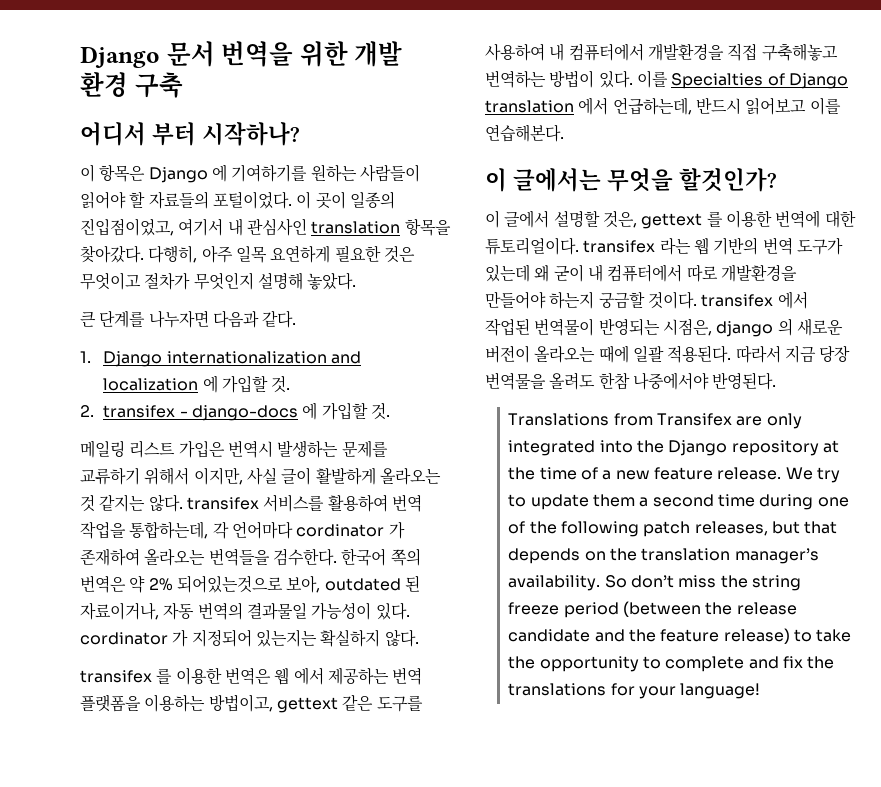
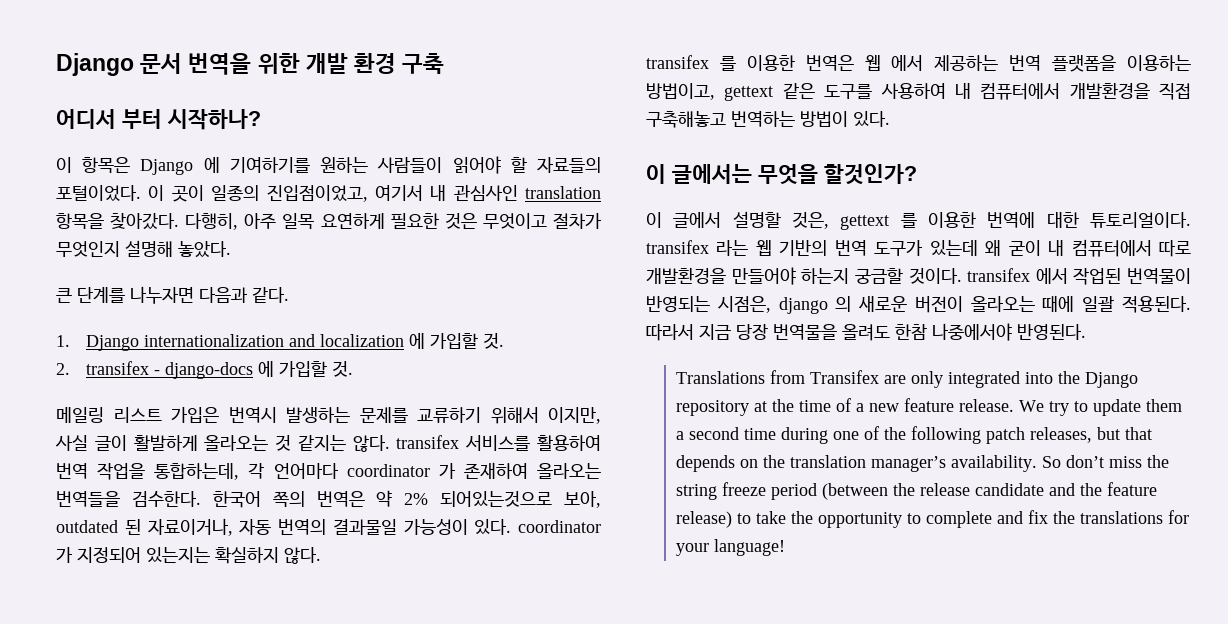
- 메일링 리스트 가입은 번역시 발생하는 문제를 교류하기 위해서 이지만, 사실 글이 활발하게 올라오는 것 같지는 않다. transifex 서비스를 활용하여 번역 작업을 통합하는데, 각 언어마다 cordinator 가 존재하여 올라오는 번역들을 검수한다.
+ 메일링 리스트 가입은 번역시 발생하는 문제를 교류하기 위해서 이지만, 사실 글이 활발하게 올라오는 것 같지는 않다. transifex 서비스를 활용하여 번역 작업을 통합하는데, 각 언어마다 coordinator 가 존재하여 올라오는 번역들을 검수한다.
- 한국어 쪽의 번역은 약 2% 되어있는것으로 보아, outdated 된 자료이거나, 자동 번역의 결과물일 가능성이 있다. cordinator 가 지정되어 있는지는 확실하지 않다.
+ 한국어 쪽의 번역은 약 2% 되어있는것으로 보아, outdated 된 자료이거나, 자동 번역의 결과물일 가능성이 있다. coordinator 가 지정되어 있는지는 확실하지 않다.
- 이를 Specialties of Django translation 에서 언급하는데, 반드시 읽어보고 이를 연습해본다.

